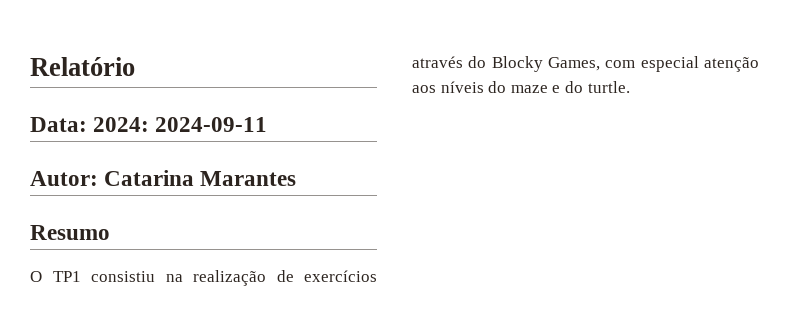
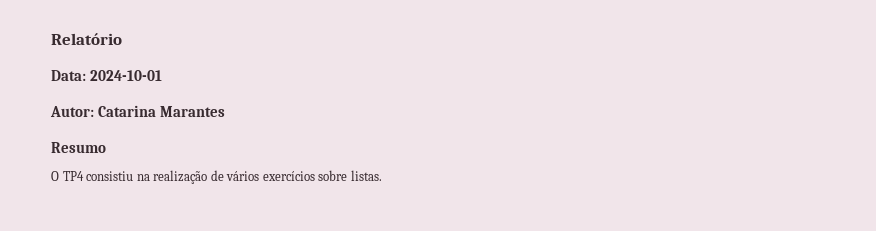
- Data: 2024: 2024-09-11
+ Data: 2024-10-01
- O TP1 consistiu na realização de exercícios através do Blocky Games, com especial atenção aos níveis do maze e do turtle.
+ O TP4 consistiu na realização de vários exercícios sobre listas.

